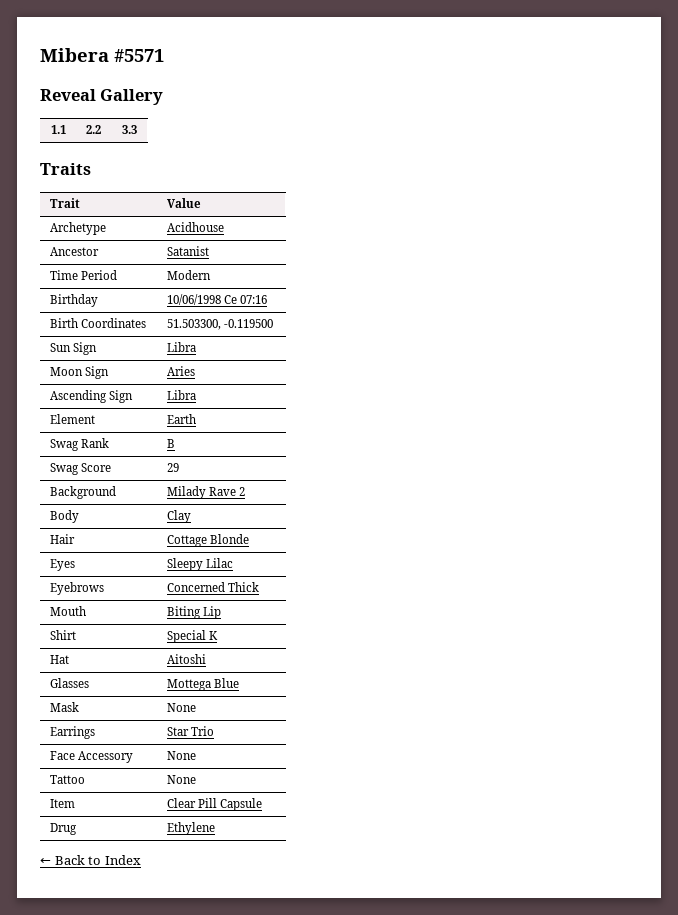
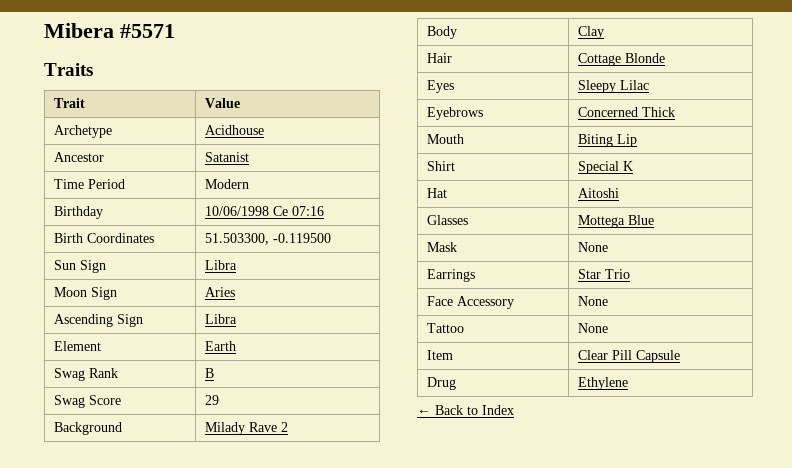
- Reveal Gallery
- 1.1 | 2.2 | 3.3

